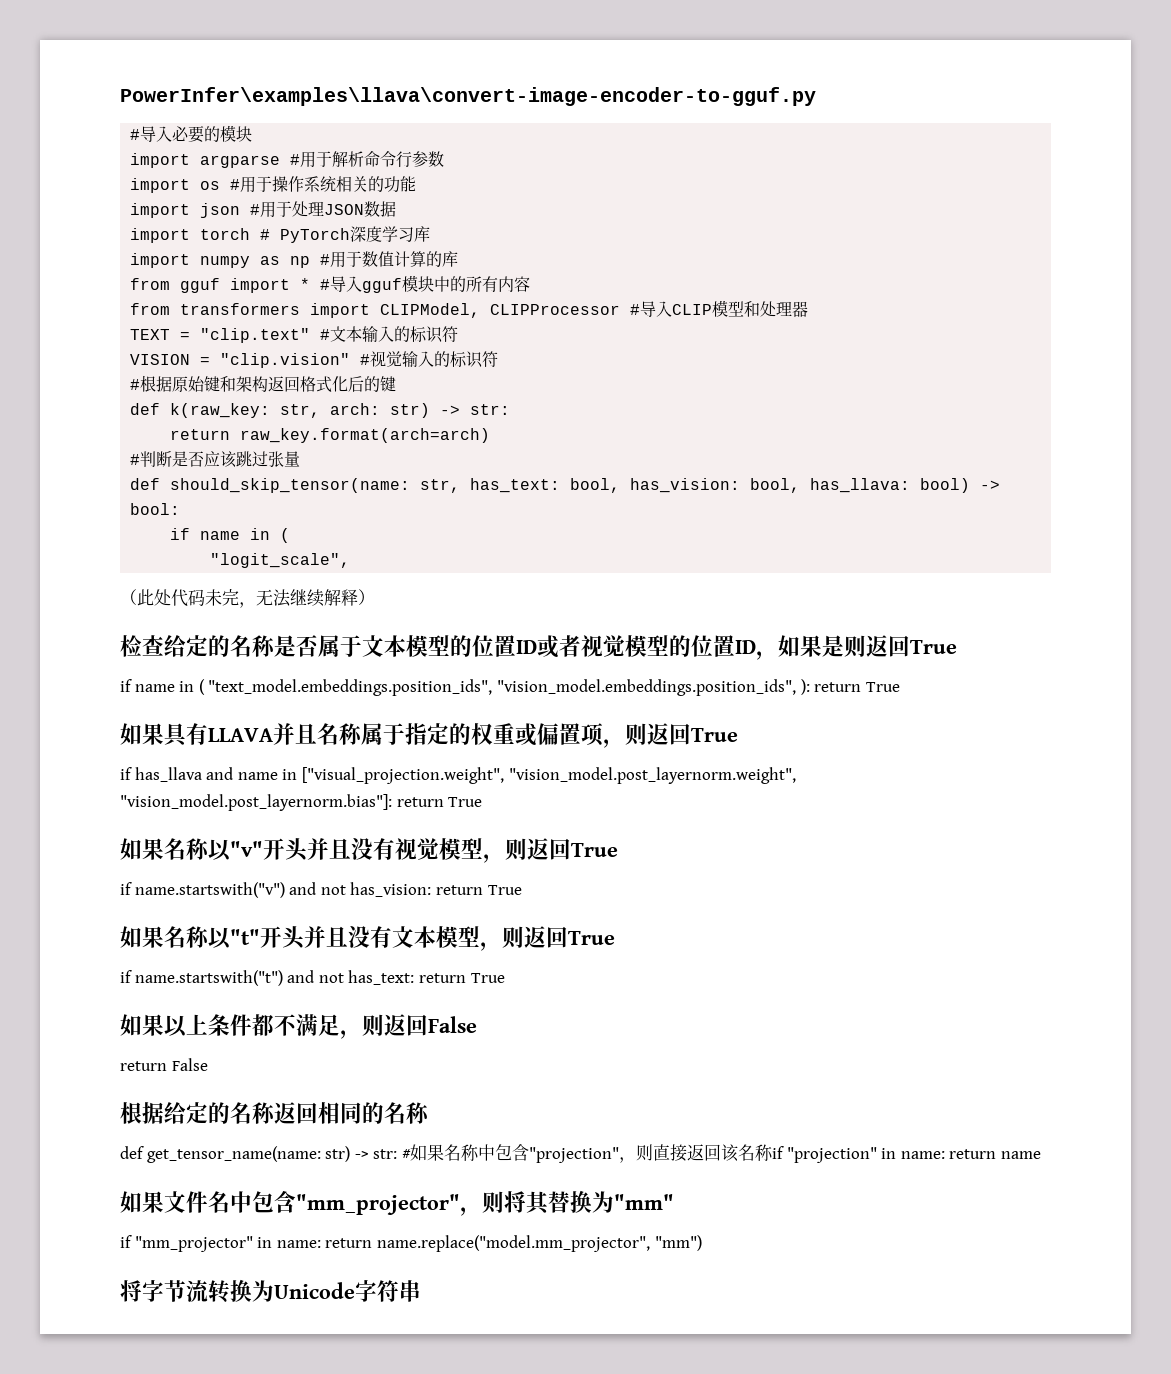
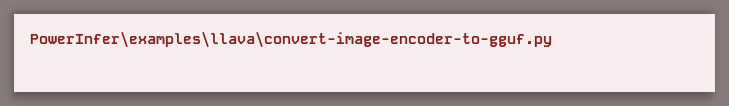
- #导入必要的模块
- import argparse #用于解析命令行参数
- import os #用于操作系统相关的功能
- import json #用于处理JSON数据
- import torch # PyTorch深度学习库
- import numpy as np #用于数值计算的库
- from gguf import * #导入gguf模块中的所有内容
- from transformers import CLIPModel, CLIPProcessor #导入CLIP模型和处理器
- TEXT = "clip.text" #文本输入的标识符
- VISION = "clip.vision" #视觉输入的标识符
- #根据原始键和架构返回格式化后的键
- def k(raw_key: str, arch: str) -> str:
- return raw_key.format(arch=arch)
- #判断是否应该跳过张量
- def should_skip_tensor(name: str, has_text: bool, has_vision: bool, has_llava: bool) -> bool:
- if name in (
- "logit_scale",
- （此处代码未完，无法继续解释）
- 检查给定的名称是否属于文本模型的位置ID或者视觉模型的位置ID，如果是则返回True
- if name in ( "text_model.embeddings.position_ids", "vision_model.embeddings.position_ids", ): return True
- 如果具有LLAVA并且名称属于指定的权重或偏置项，则返回True
- if has_llava and name in ["visual_projection.weight", "vision_model.post_layernorm.weight", "vision_model.post_layernorm.bias"]: return True
- 如果名称以"v"开头并且没有视觉模型，则返回True
- if name.startswith("v") and not has_vision: return True
- 如果名称以"t"开头并且没有文本模型，则返回True
- if name.startswith("t") and not has_text: return True
- 如果以上条件都不满足，则返回False
- return False
- 根据给定的名称返回相同的名称
- def get_tensor_name(name: str) -> str: #如果名称中包含"projection"，则直接返回该名称if "projection" in name: return name
- 如果文件名中包含"mm_projector"，则将其替换为"mm"
- if "mm_projector" in name: return name.replace("model.mm_projector", "mm")
- 将字节流转换为Unicode字符串

